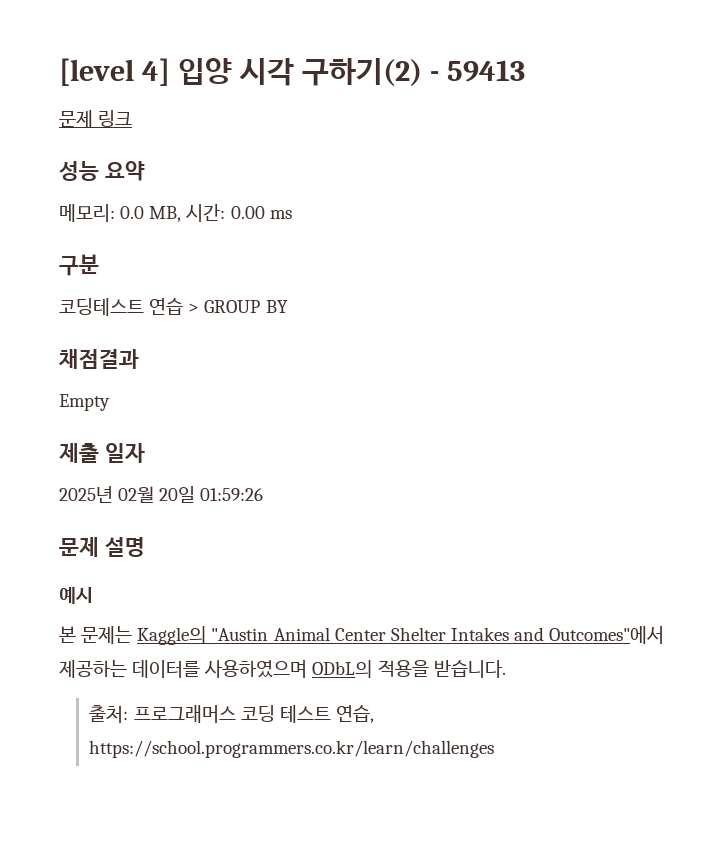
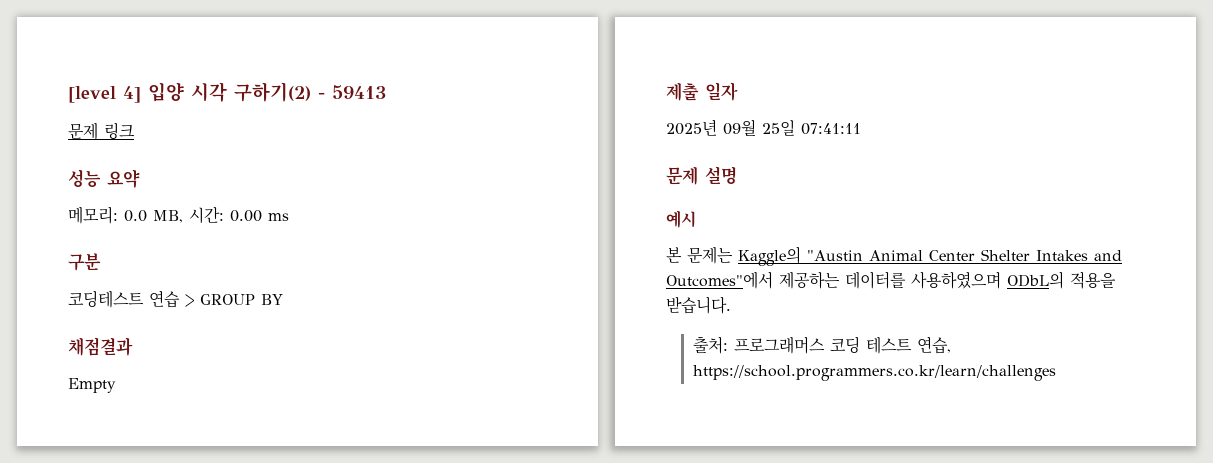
- 2025년 02월 20일 01:59:26
+ 2025년 09월 25일 07:41:11

